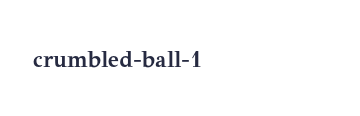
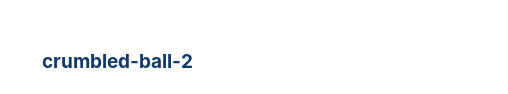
- crumbled-ball-1
+ crumbled-ball-2

